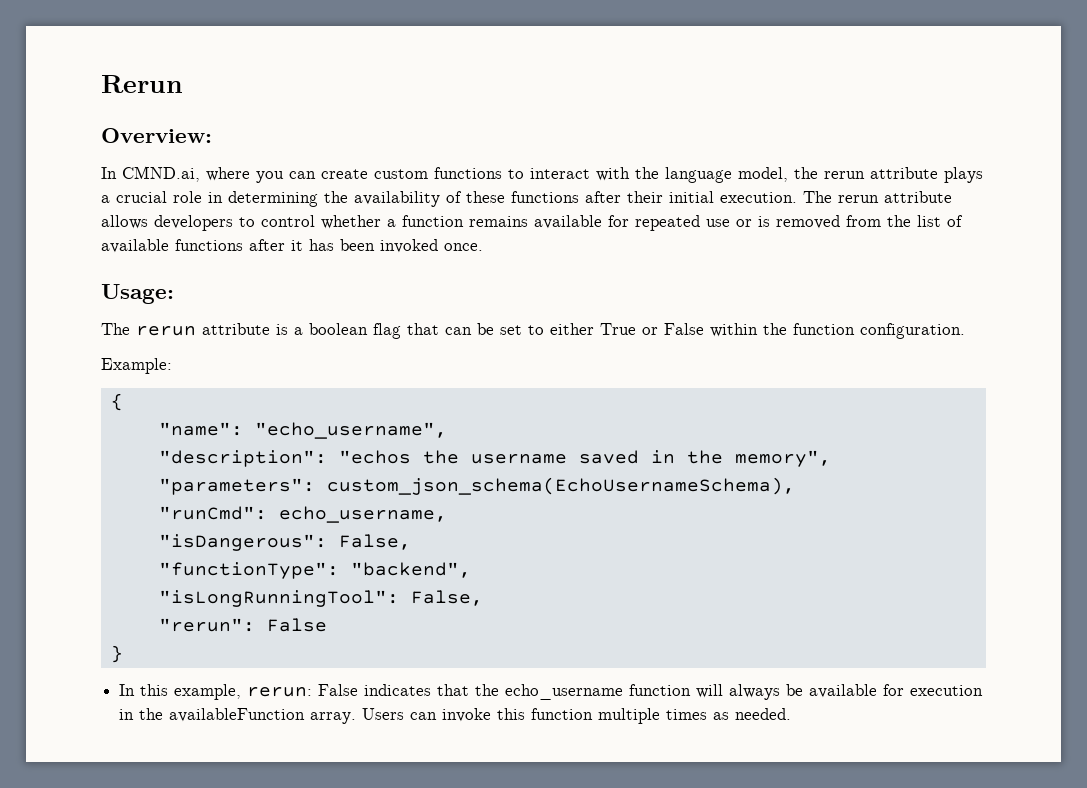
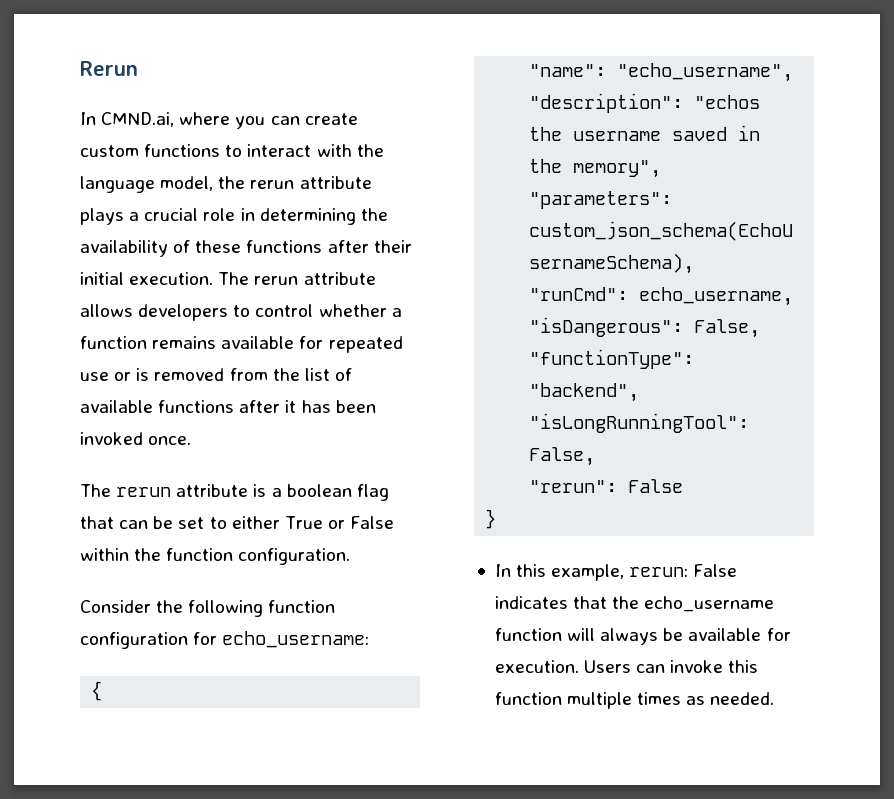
- Overview:
- Usage:
- Example:
+ Consider the following function configuration for echo_username:
- In this example, rerun: False indicates that the echo_username function will always be available for execution in the availableFunction array.
+ In this example, rerun: False indicates that the echo_username function will always be available for execution.

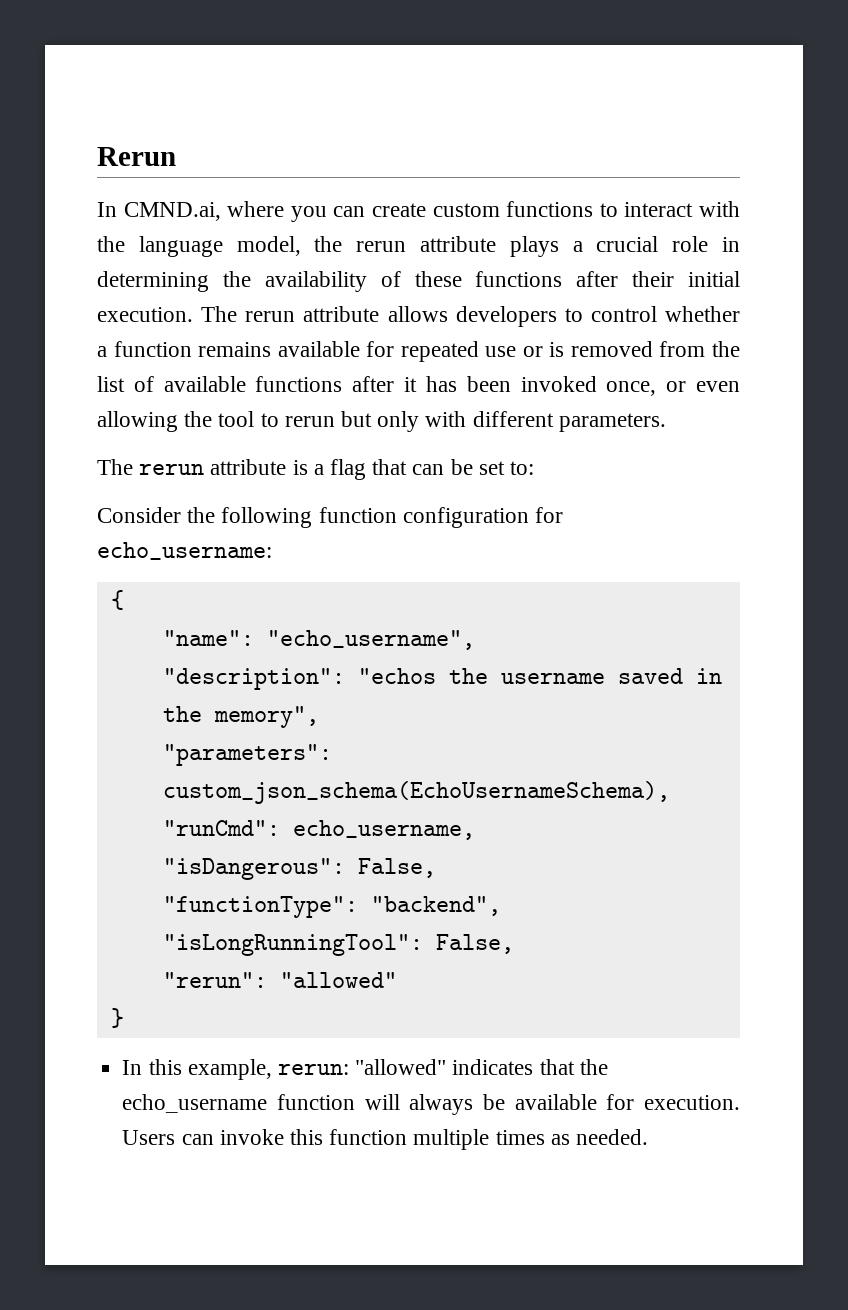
- The rerun attribute allows developers to control whether a function remains available for repeated use or is removed from the list of available functions after it has been invoked once.
+ The rerun attribute allows developers to control whether a function remains available for repeated use or is removed from the list of available functions after it has been invoked once, or even allowing the tool to rerun but only with different parameters.
- The rerun attribute is a boolean flag that can be set to either True or False within the function configuration.
+ The rerun attribute is a flag that can be set to:
- "rerun": False
+ "rerun": "allowed"
- In this example, rerun: False indicates that the echo_username function will always be available for execution.
+ In this example, rerun: "allowed" indicates that the echo_username function will always be available for execution.

